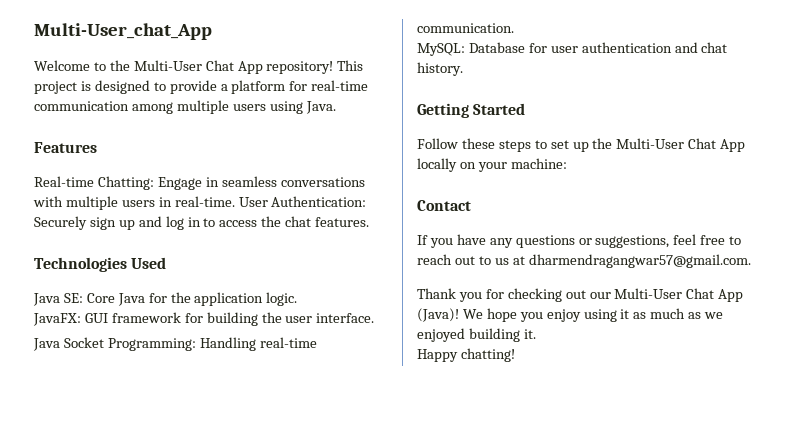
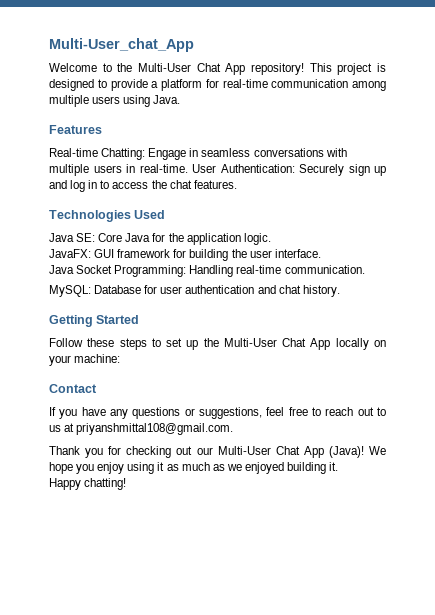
- If you have any questions or suggestions, feel free to reach out to us at dharmendragangwar57@gmail.com.
+ If you have any questions or suggestions, feel free to reach out to us at priyanshmittal108@gmail.com.

